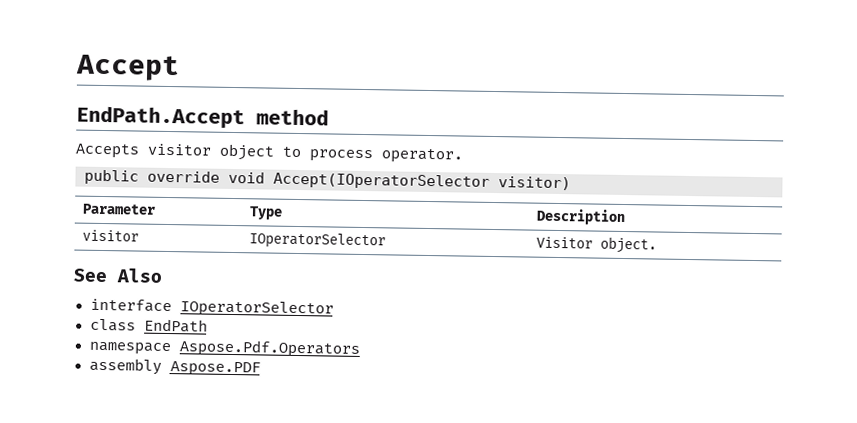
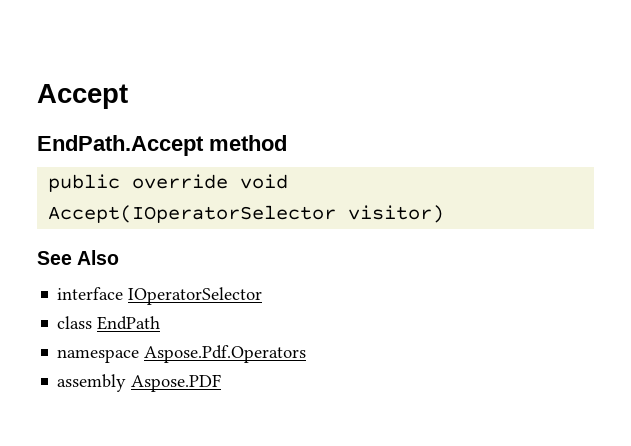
- Accepts visitor object to process operator.
- Parameter | Type | Description
- visitor | IOperatorSelector | Visitor object.

